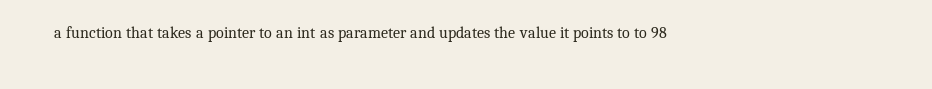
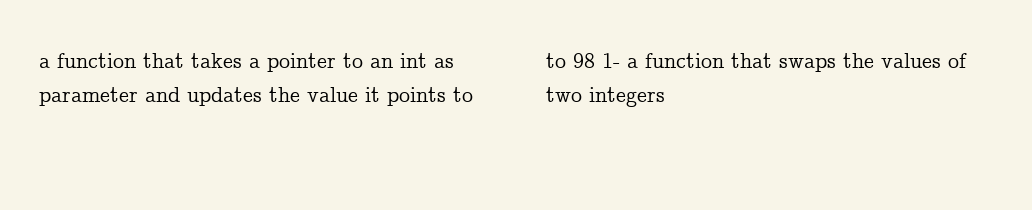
- a function that takes a pointer to an int as parameter and updates the value it points to to 98
+ a function that takes a pointer to an int as parameter and updates the value it points to to 98 1- a function that swaps the values of two integers

